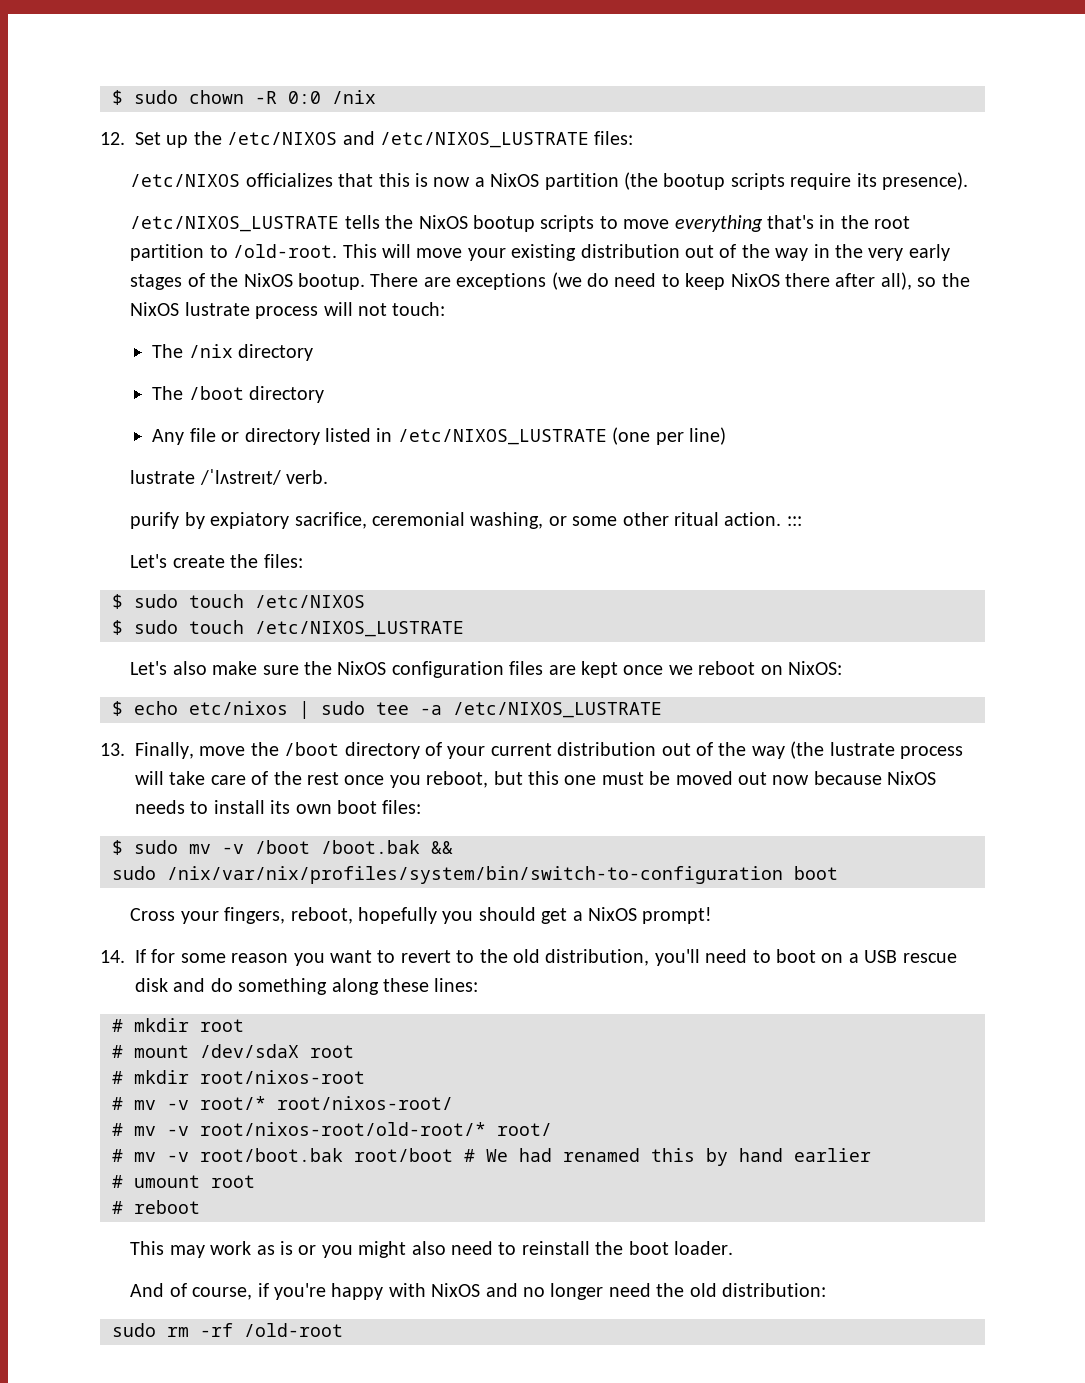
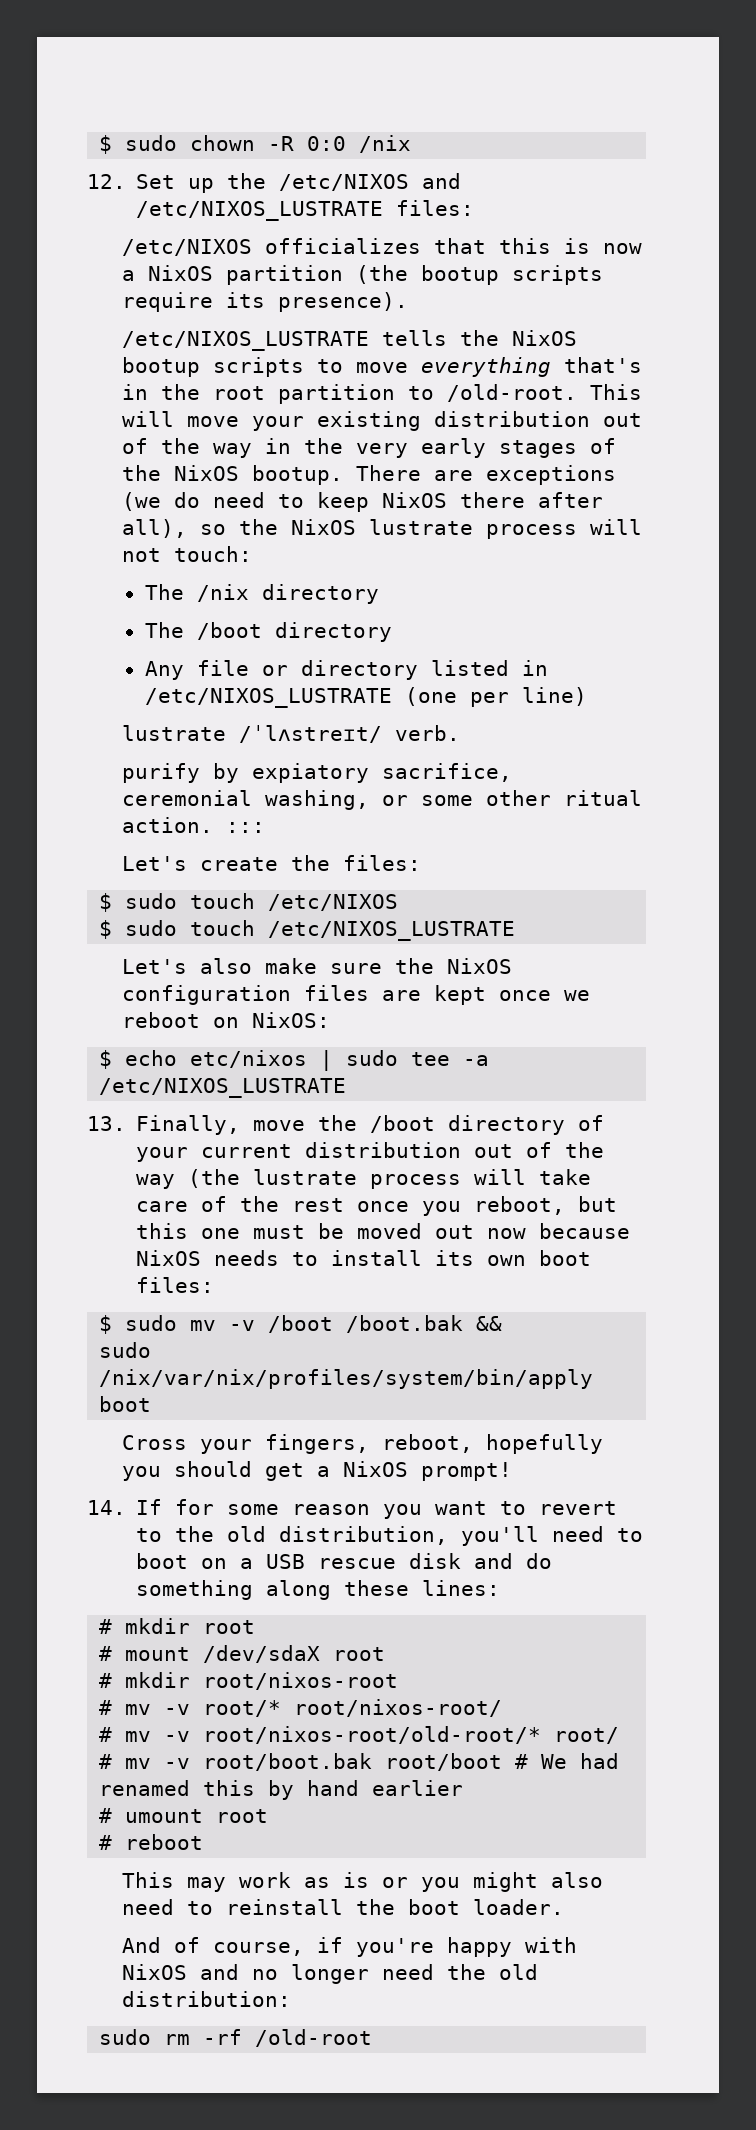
- sudo /nix/var/nix/profiles/system/bin/switch-to-configuration boot
+ sudo /nix/var/nix/profiles/system/bin/apply boot

